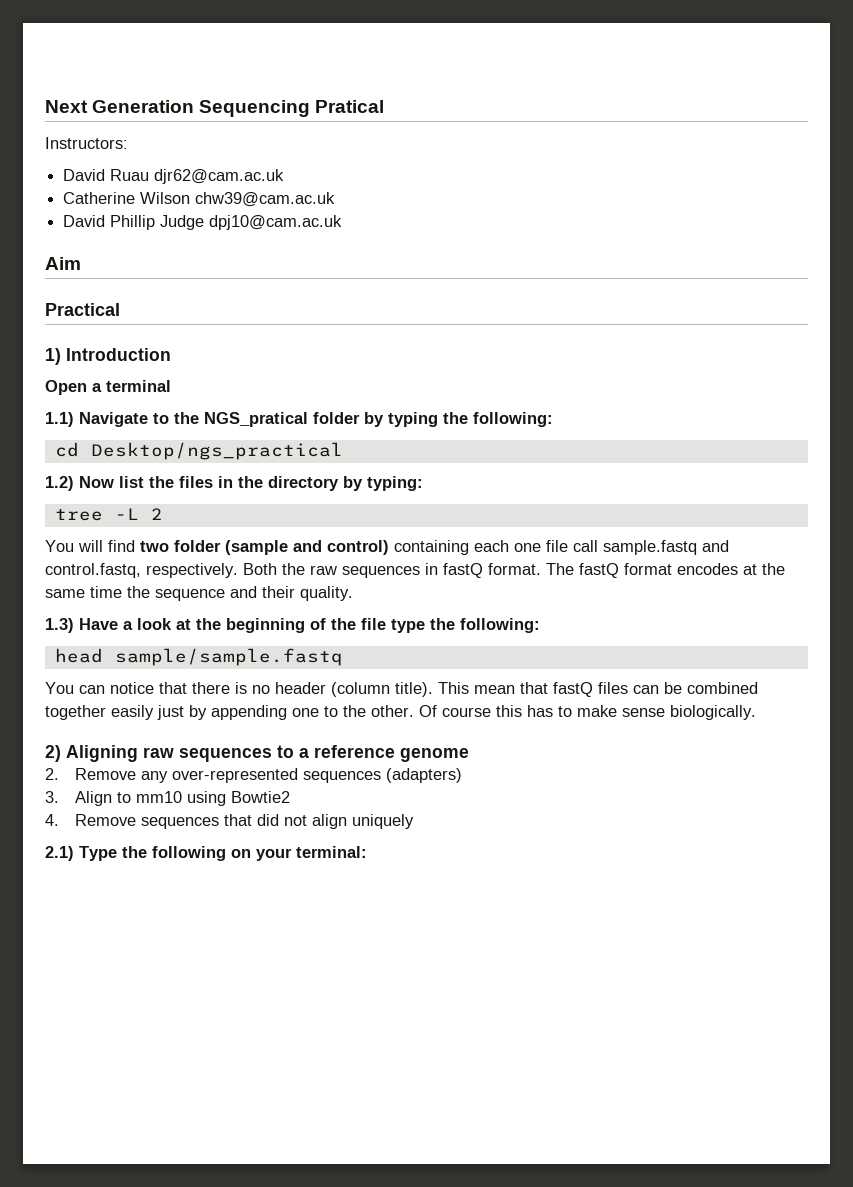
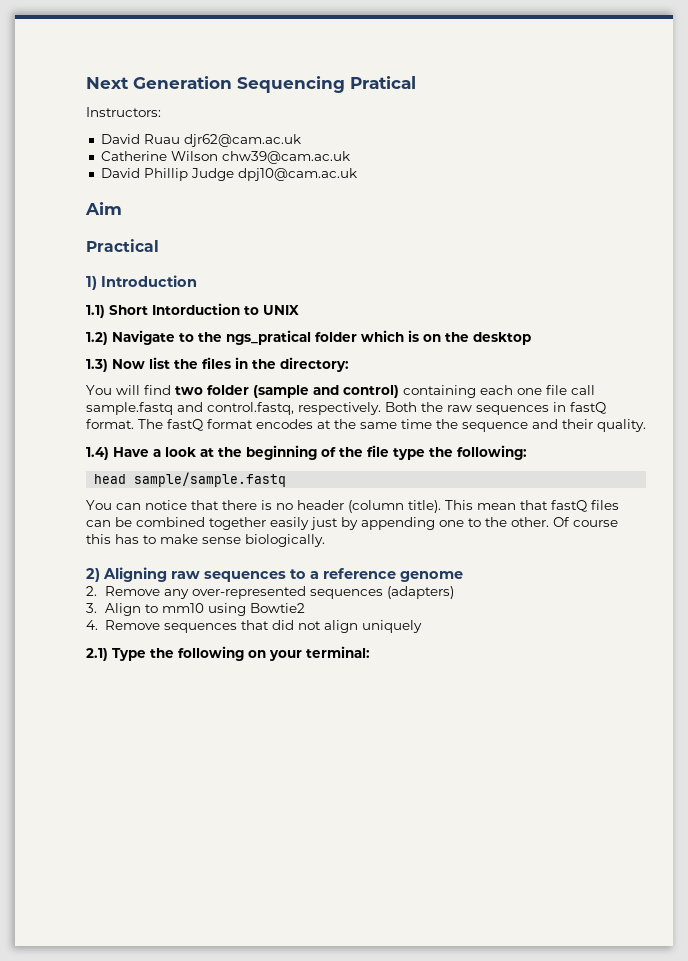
- Open a terminal
- 1.1) Navigate to the NGS_pratical folder by typing the following:
- cd Desktop/ngs_practical
- 1.2) Now list the files in the directory by typing:
- tree -L 2
+ 1.1) Short Intorduction to UNIX
+ 1.2) Navigate to the ngs_pratical folder which is on the desktop
+ 1.3) Now list the files in the directory:
- 1.3) Have a look at the beginning of the file type the following:
+ 1.4) Have a look at the beginning of the file type the following:

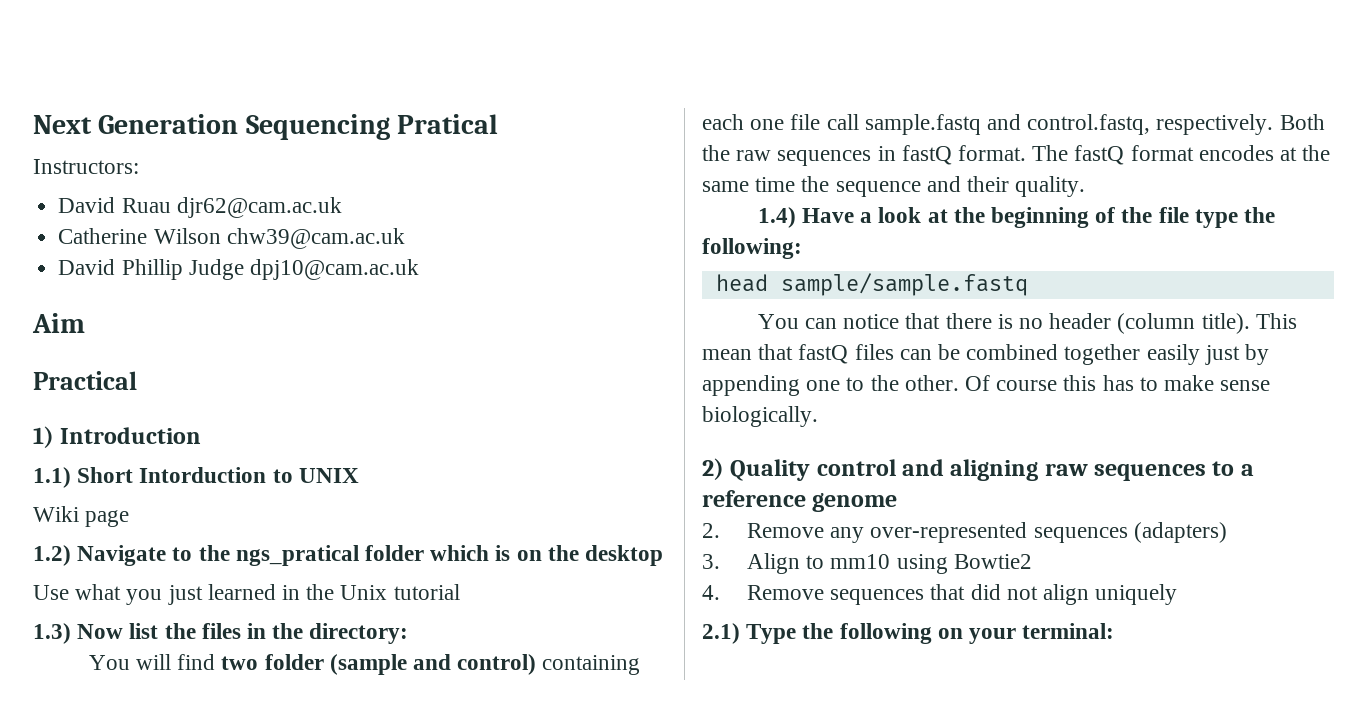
+ Wiki page
+ Use what you just learned in the Unix tutorial
- 2) Aligning raw sequences to a reference genome
+ 2) Quality control and aligning raw sequences to a reference genome

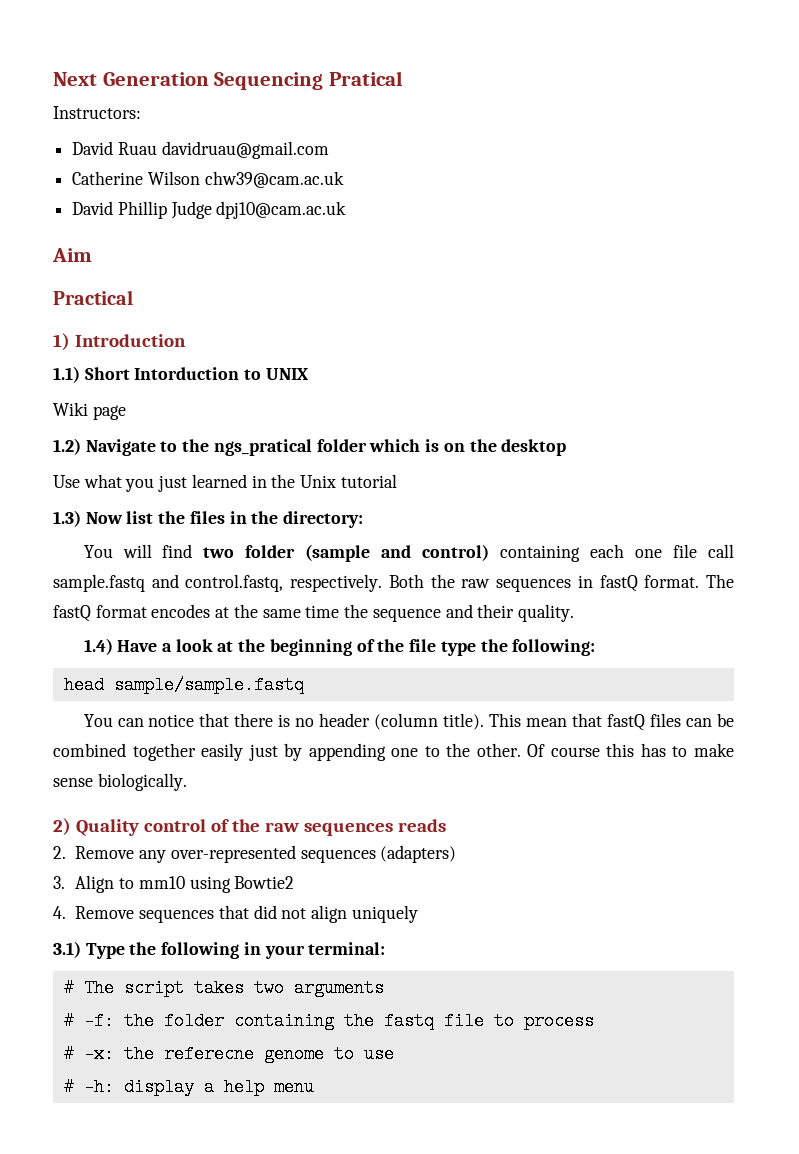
- David Ruau djr62@cam.ac.uk
+ David Ruau davidruau@gmail.com
- 2) Quality control and aligning raw sequences to a reference genome
+ 2) Quality control of the raw sequences reads
- 2.1) Type the following on your terminal:
+ 3.1) Type the following in your terminal:
+ # The script takes two arguments
+ # -f: the folder containing the fastq file to process
+ # -x: the referecne genome to use
+ # -h: display a help menu

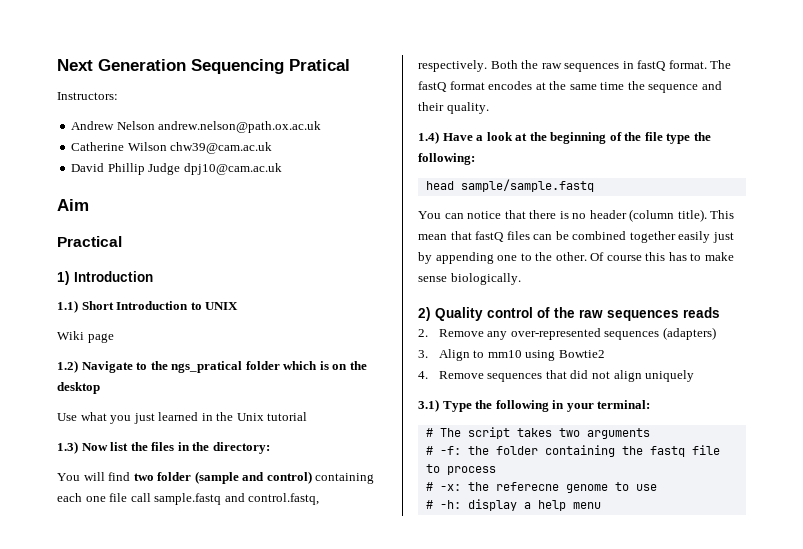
- David Ruau davidruau@gmail.com
+ Andrew Nelson andrew.nelson@path.ox.ac.uk
- 1.1) Short Intorduction to UNIX
+ 1.1) Short Introduction to UNIX

